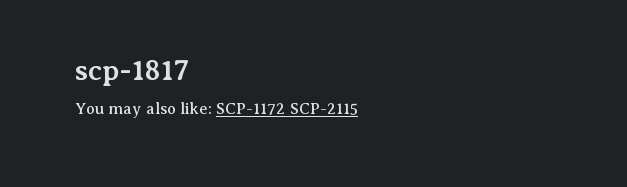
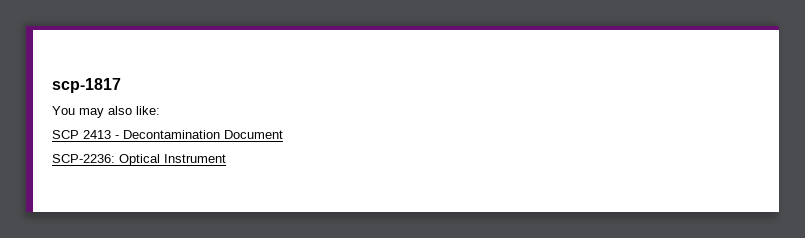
- You may also like: SCP-1172 SCP-2115
+ You may also like:
+ SCP 2413 - Decontamination Document
+ SCP-2236: Optical Instrument

